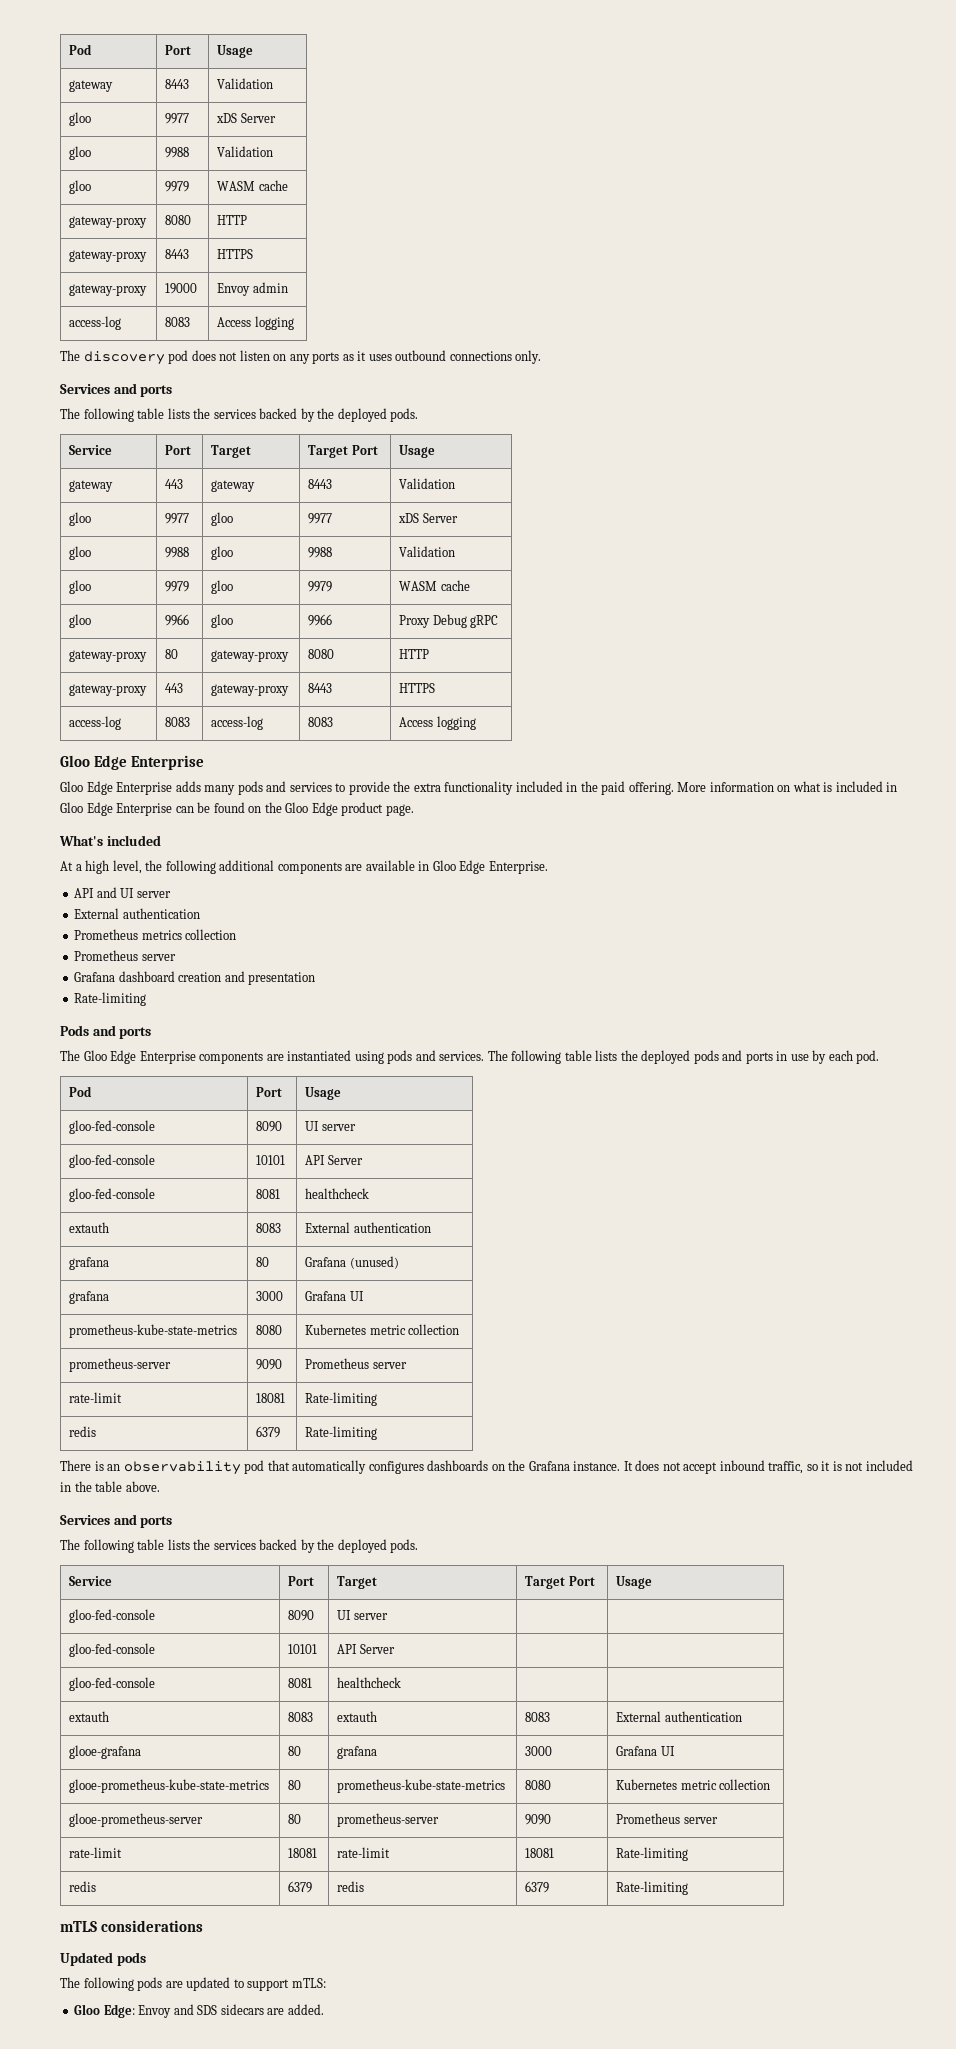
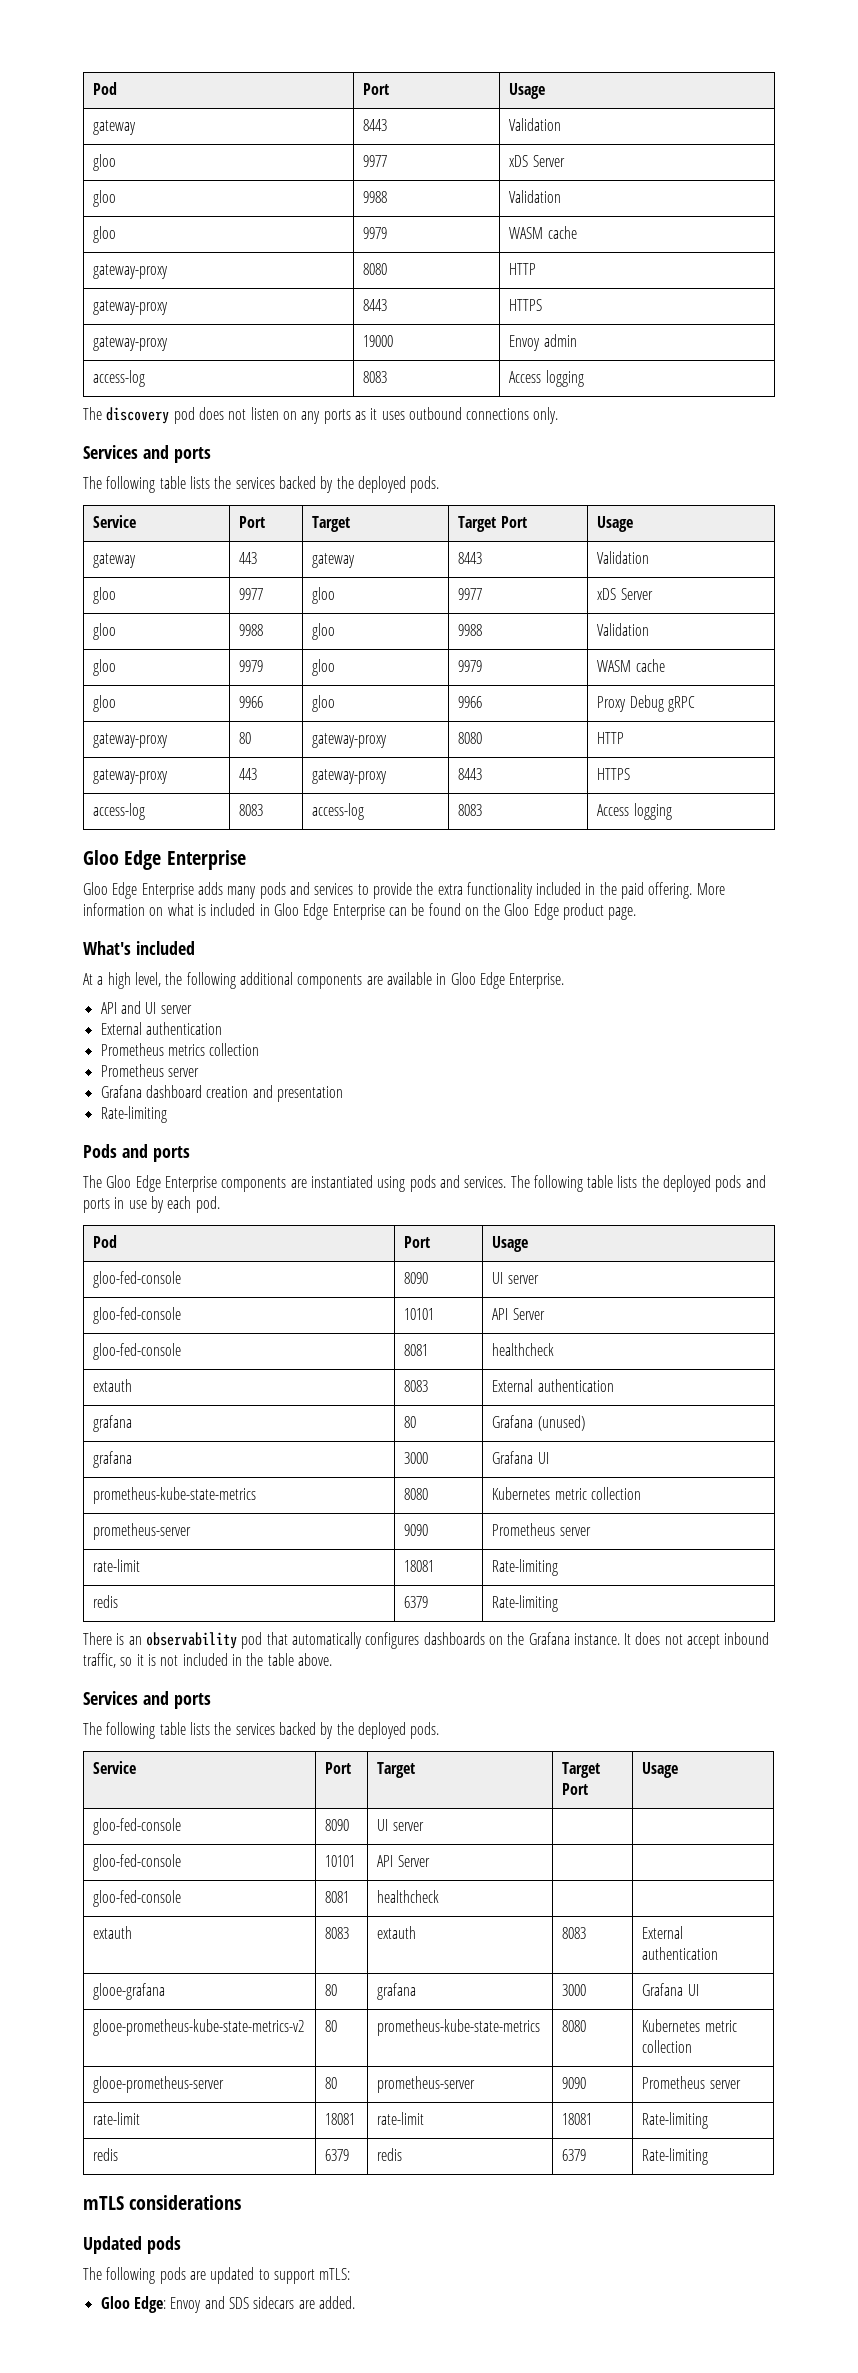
- glooe-prometheus-kube-state-metrics | 80 | prometheus-kube-state-metrics | 8080 | Kubernetes metric collection
+ glooe-prometheus-kube-state-metrics-v2 | 80 | prometheus-kube-state-metrics | 8080 | Kubernetes metric collection

